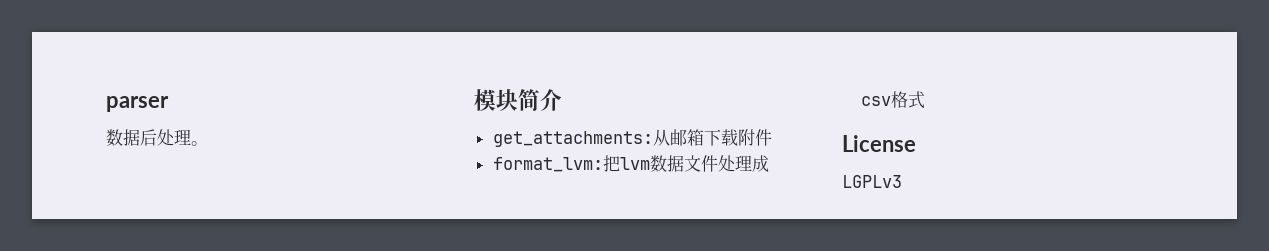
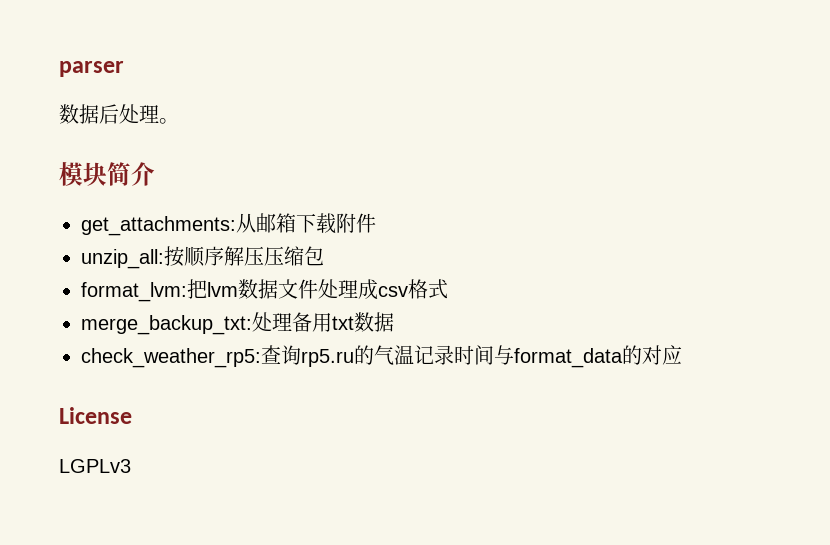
+ unzip_all:按顺序解压压缩包
+ merge_backup_txt:处理备用txt数据
+ check_weather_rp5:查询rp5.ru的气温记录时间与format_data的对应

